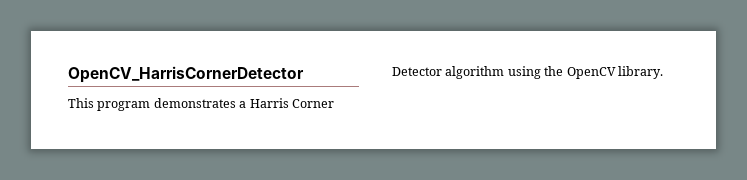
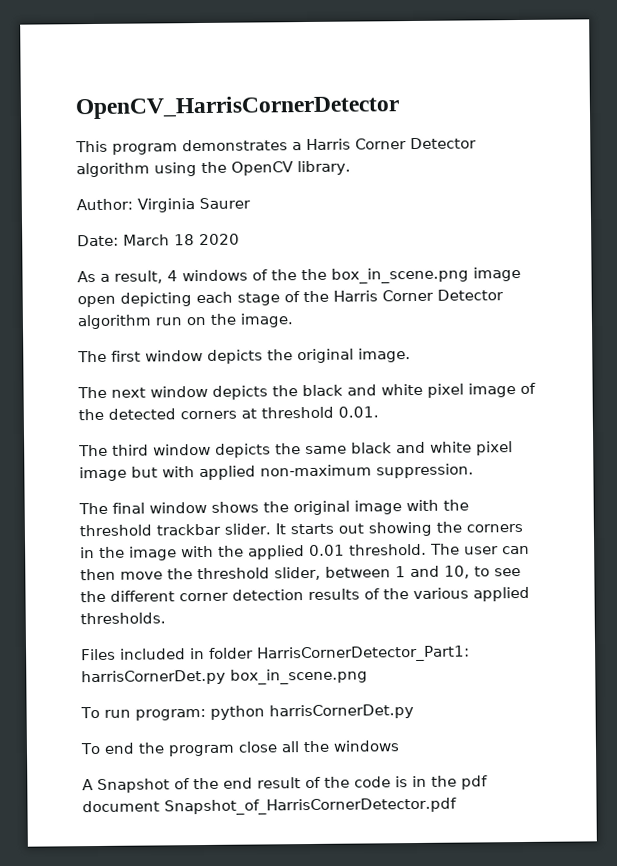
+ Author: Virginia Saurer
+ Date: March 18 2020
+ As a result, 4 windows of the the box_in_scene.png image open depicting each stage of the Harris Corner Detector algorithm run on the image.
+ The first window depicts the original image.
+ The next window depicts the black and white pixel image of the detected corners at threshold 0.01.
+ The third window depicts the same black and white pixel image but with applied non-maximum suppression.
+ The final window shows the original image with the threshold trackbar slider. It starts out showing the corners in the image with the applied 0.01 threshold. The user can then move the threshold slider, between 1 and 10, to see the different corner detection results of the various applied thresholds.
+ Files included in folder HarrisCornerDetector_Part1: harrisCornerDet.py box_in_scene.png
+ To run program: python harrisCornerDet.py
+ To end the program close all the windows
+ A Snapshot of the end result of the code is in the pdf document Snapshot_of_HarrisCornerDetector.pdf

